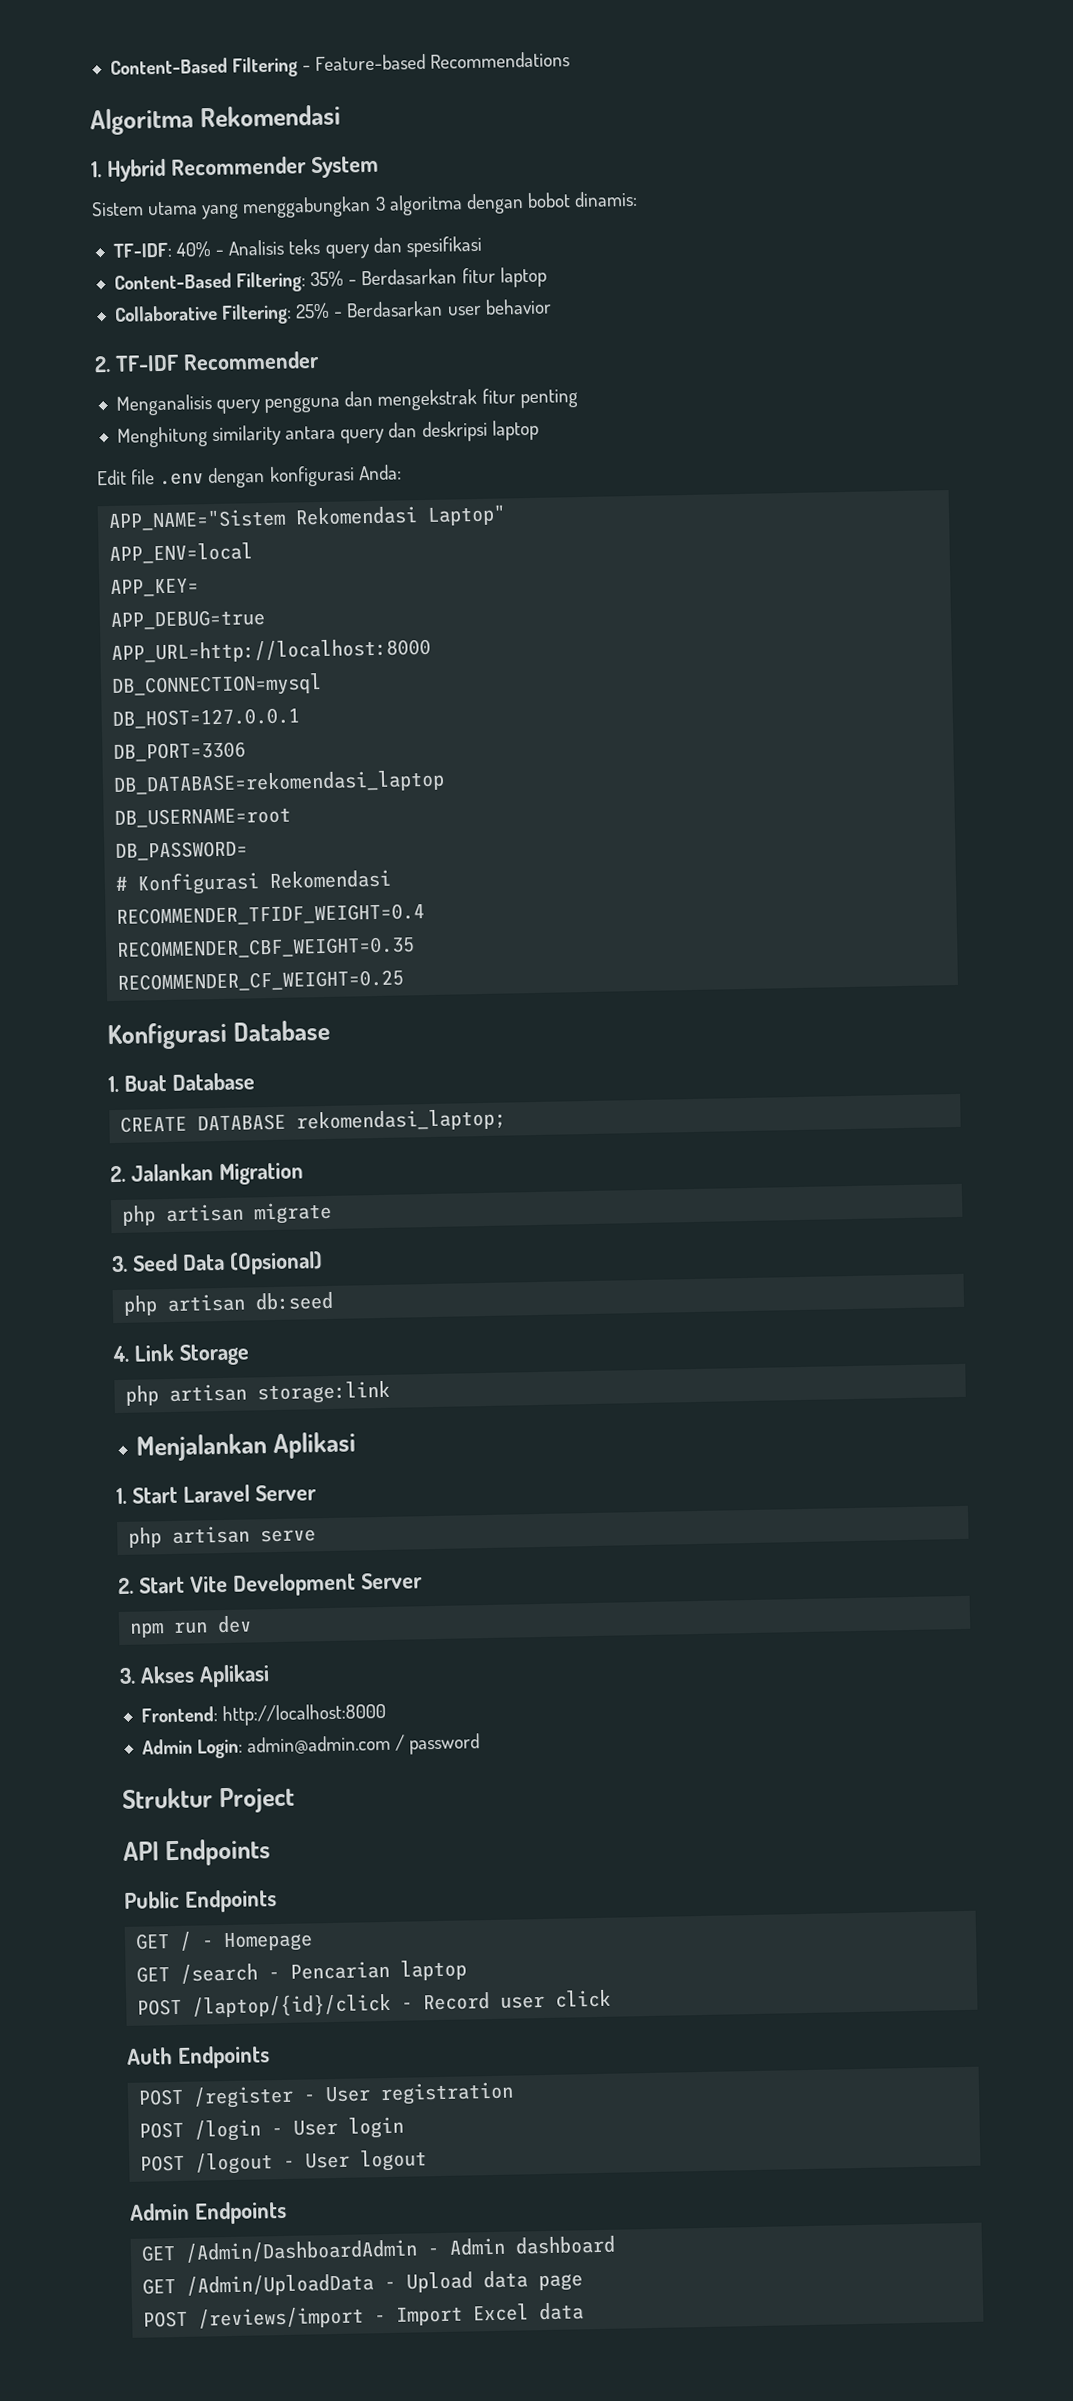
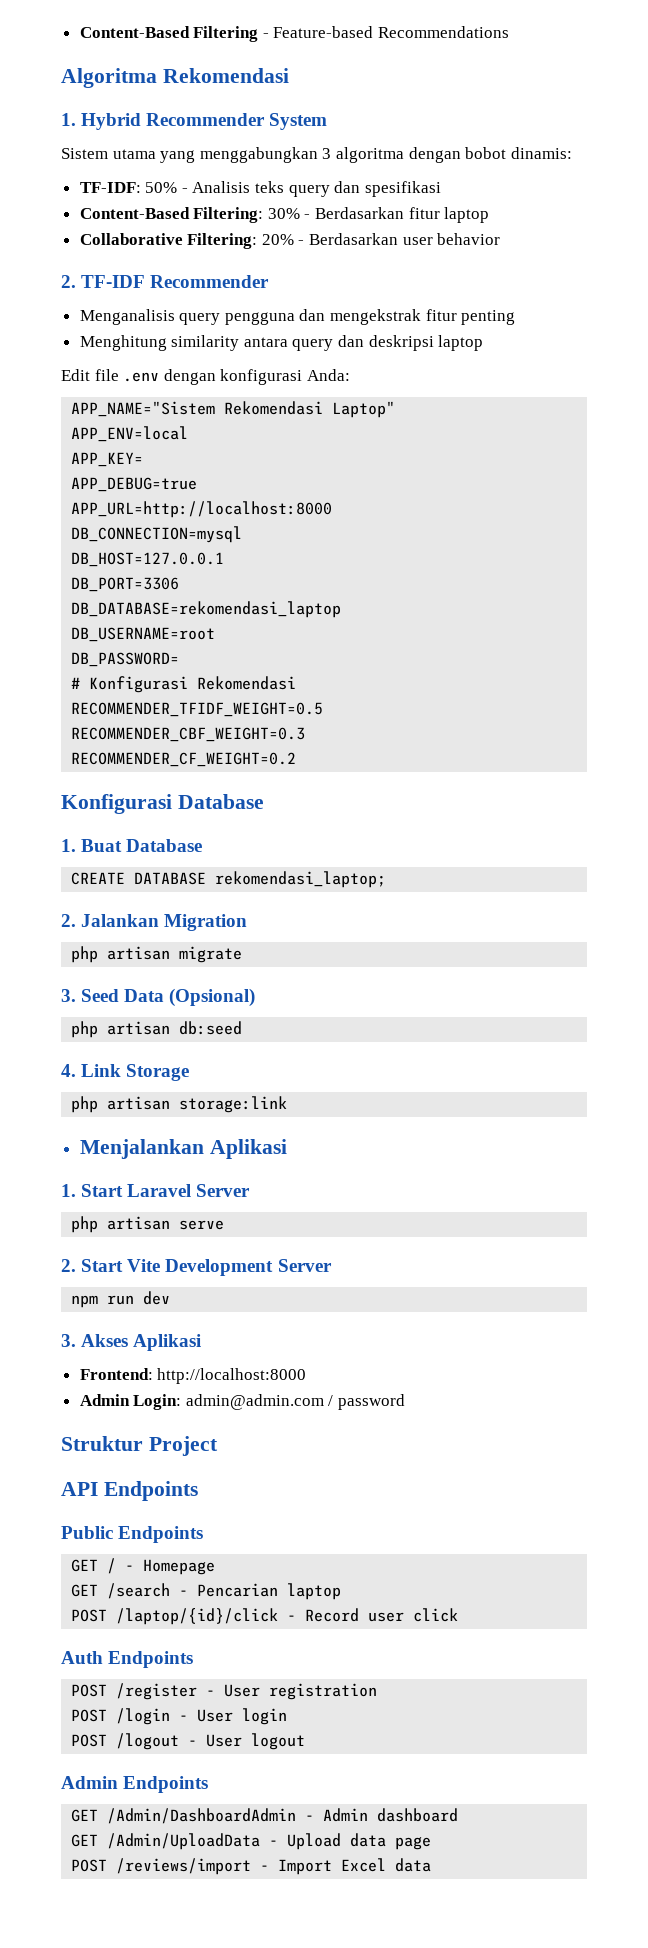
- TF-IDF: 40% - Analisis teks query dan spesifikasi
+ TF-IDF: 50% - Analisis teks query dan spesifikasi
- Content-Based Filtering: 35% - Berdasarkan fitur laptop
+ Content-Based Filtering: 30% - Berdasarkan fitur laptop
- Collaborative Filtering: 25% - Berdasarkan user behavior
+ Collaborative Filtering: 20% - Berdasarkan user behavior
- RECOMMENDER_TFIDF_WEIGHT=0.4
- RECOMMENDER_CBF_WEIGHT=0.35
- RECOMMENDER_CF_WEIGHT=0.25
+ RECOMMENDER_TFIDF_WEIGHT=0.5
+ RECOMMENDER_CBF_WEIGHT=0.3
+ RECOMMENDER_CF_WEIGHT=0.2

